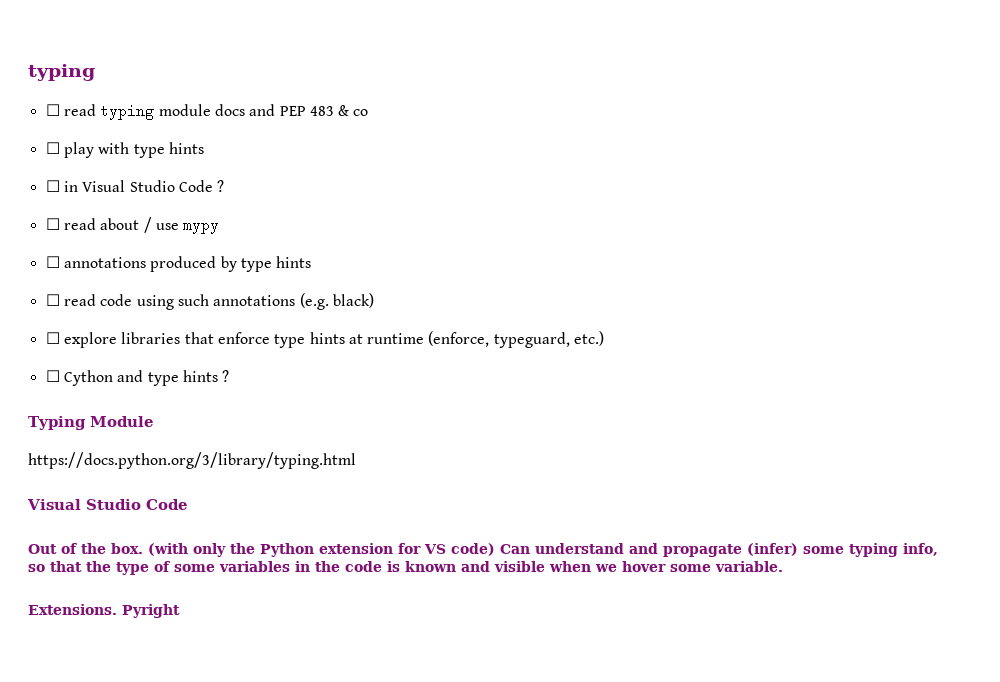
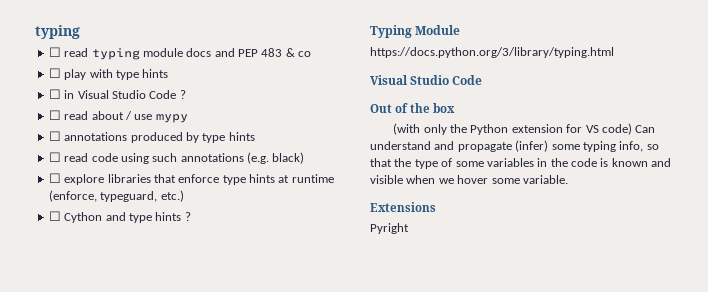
- Out of the box. (with only the Python extension for VS code) Can understand and propagate (infer) some typing info, so that the type of some variables in the code is known and visible when we hover some variable.
+ Out of the box
+ (with only the Python extension for VS code) Can understand and propagate (infer) some typing info, so that the type of some variables in the code is known and visible when we hover some variable.
- Extensions. Pyright
+ Extensions
+ Pyright

